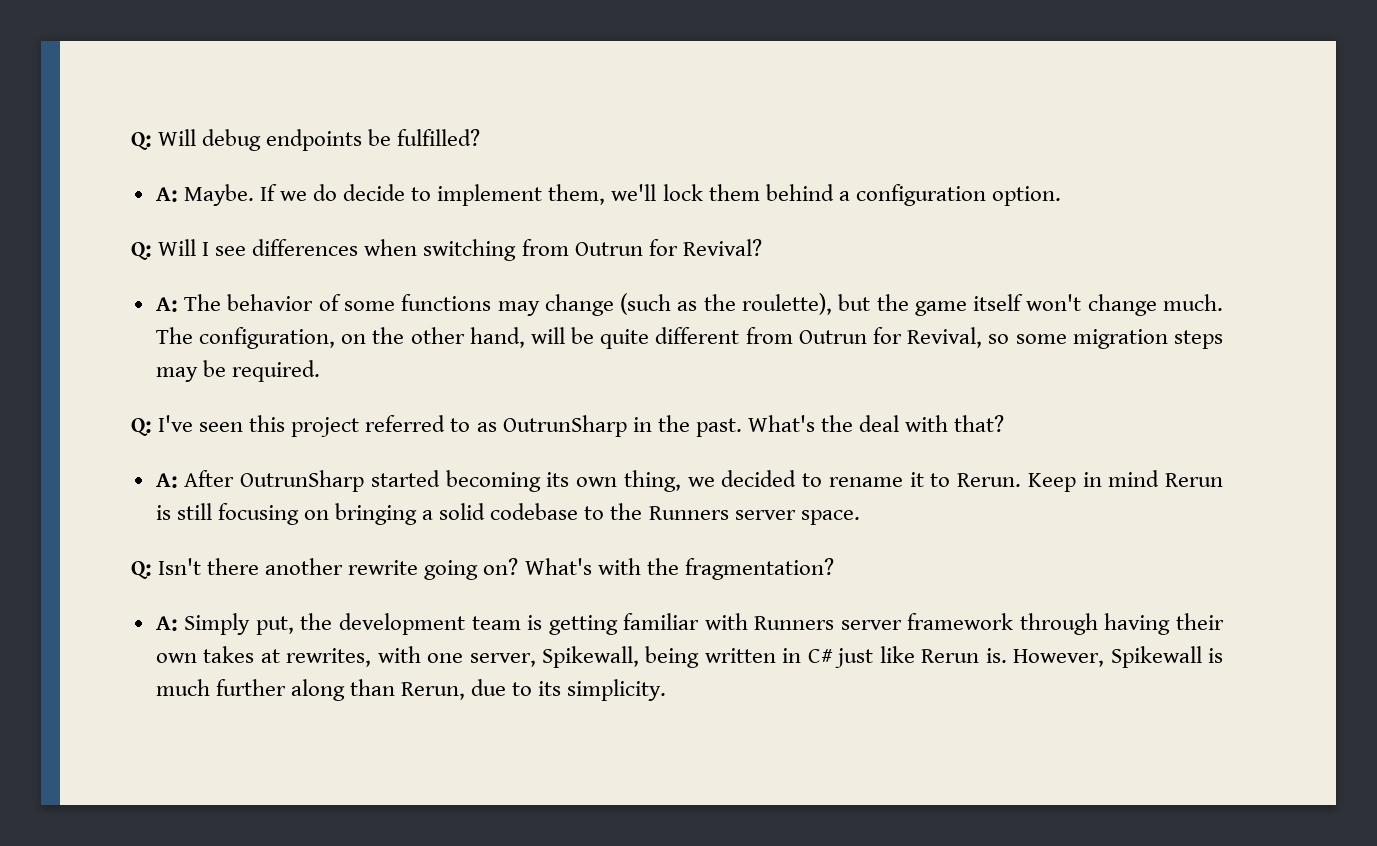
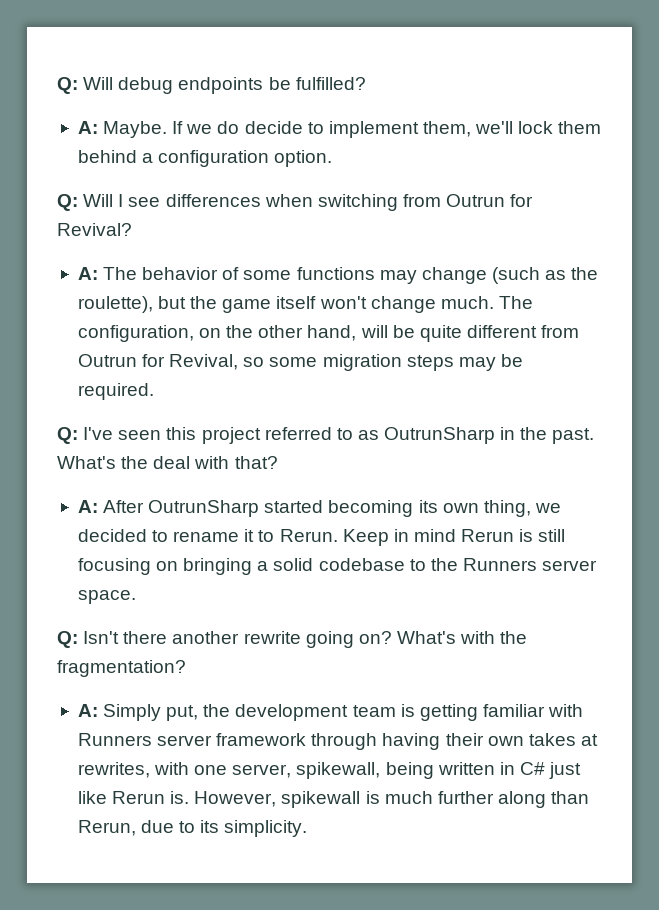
- A: Simply put, the development team is getting familiar with Runners server framework through having their own takes at rewrites, with one server, Spikewall, being written in C# just like Rerun is.
+ A: Simply put, the development team is getting familiar with Runners server framework through having their own takes at rewrites, with one server, spikewall, being written in C# just like Rerun is.
- However, Spikewall is much further along than Rerun, due to its simplicity.
+ However, spikewall is much further along than Rerun, due to its simplicity.

